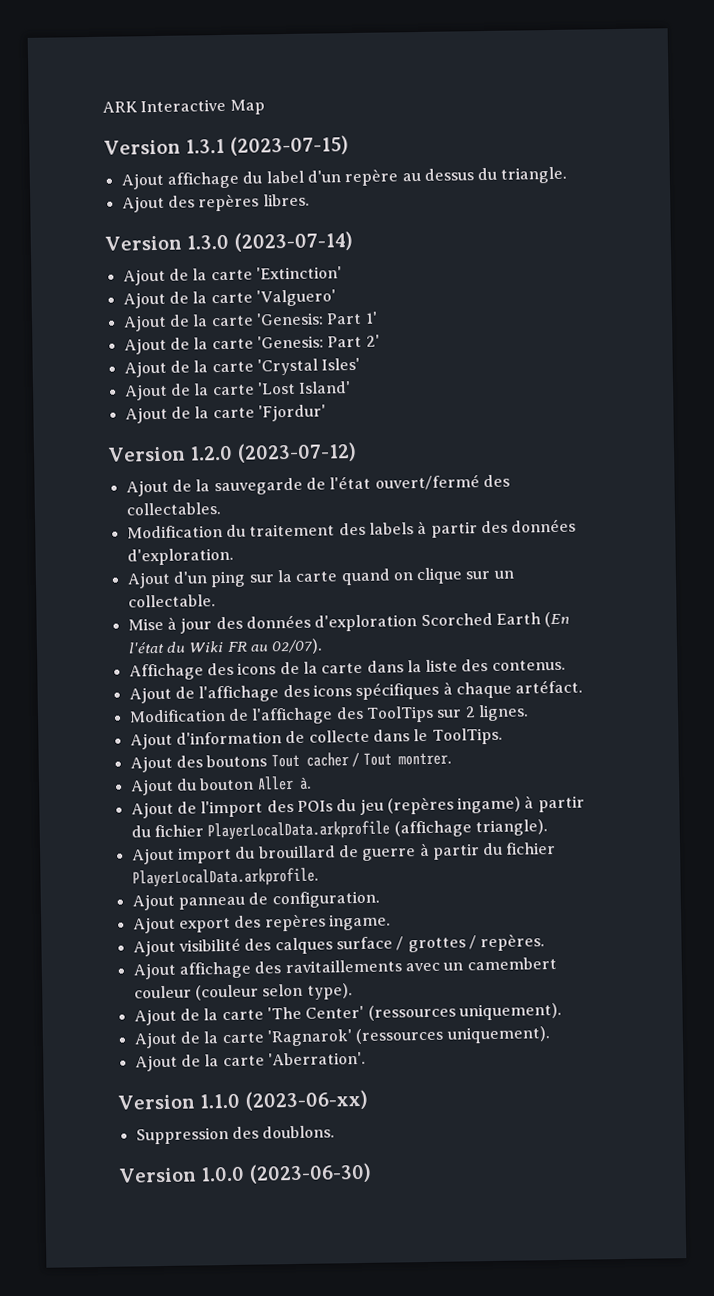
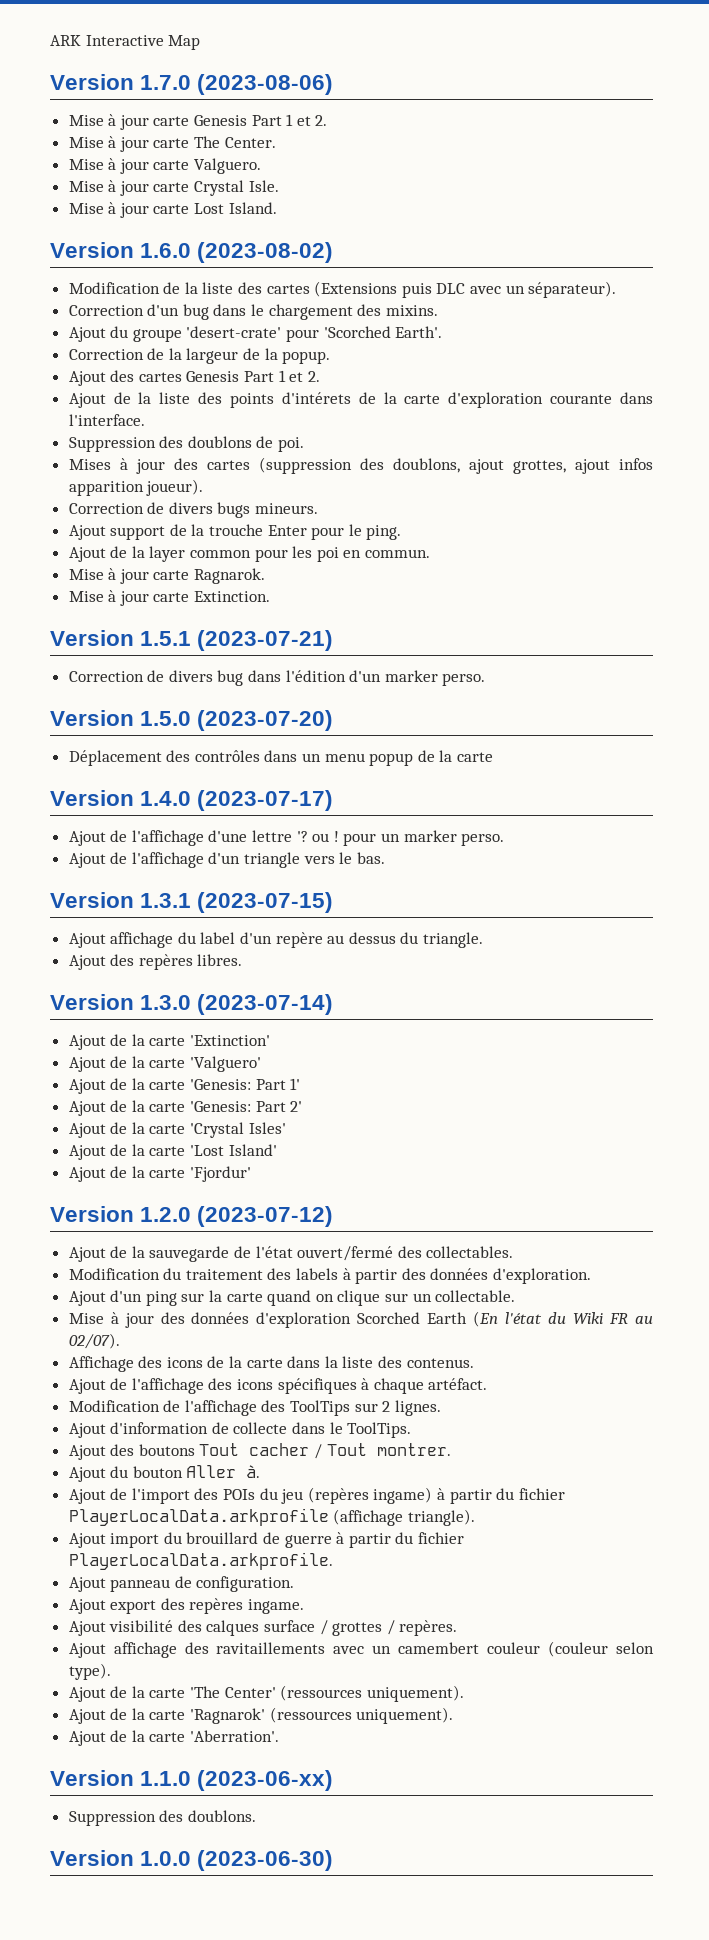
+ Version 1.7.0 (2023-08-06)
+ Mise à jour carte Genesis Part 1 et 2.
+ Mise à jour carte The Center.
+ Mise à jour carte Valguero.
+ Mise à jour carte Crystal Isle.
+ Mise à jour carte Lost Island.
+ Version 1.6.0 (2023-08-02)
+ Modification de la liste des cartes (Extensions puis DLC avec un séparateur).
+ Correction d'un bug dans le chargement des mixins.
+ Ajout du groupe 'desert-crate' pour 'Scorched Earth'.
+ Correction de la largeur de la popup.
+ Ajout des cartes Genesis Part 1 et 2.
+ Ajout de la liste des points d'intérets de la carte d'exploration courante dans l'interface.
+ Suppression des doublons de poi.
+ Mises à jour des cartes (suppression des doublons, ajout grottes, ajout infos apparition joueur).
+ Correction de divers bugs mineurs.
+ Ajout support de la trouche Enter pour le ping.
+ Ajout de la layer common pour les poi en commun.
+ Mise à jour carte Ragnarok.
+ Mise à jour carte Extinction.
+ Version 1.5.1 (2023-07-21)
+ Correction de divers bug dans l'édition d'un marker perso.
+ Version 1.5.0 (2023-07-20)
+ Déplacement des contrôles dans un menu popup de la carte
+ Version 1.4.0 (2023-07-17)
+ Ajout de l'affichage d'une lettre '? ou ! pour un marker perso.
+ Ajout de l'affichage d'un triangle vers le bas.

